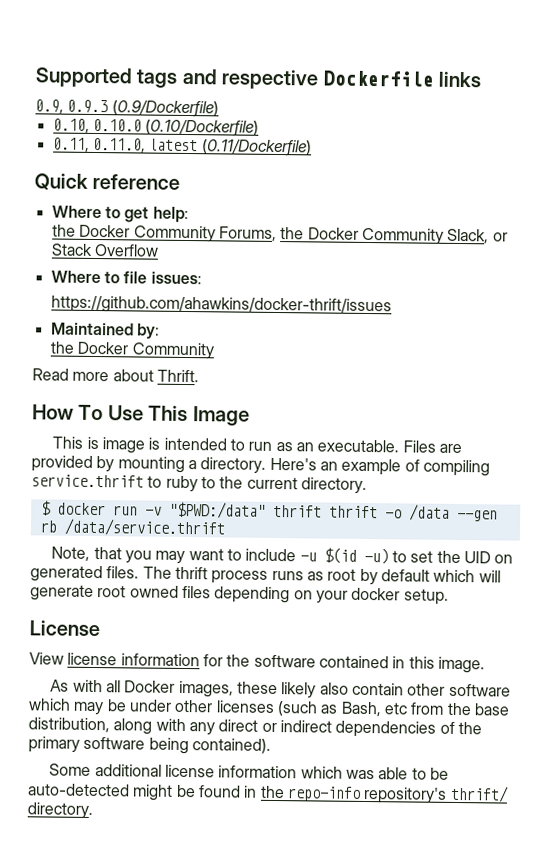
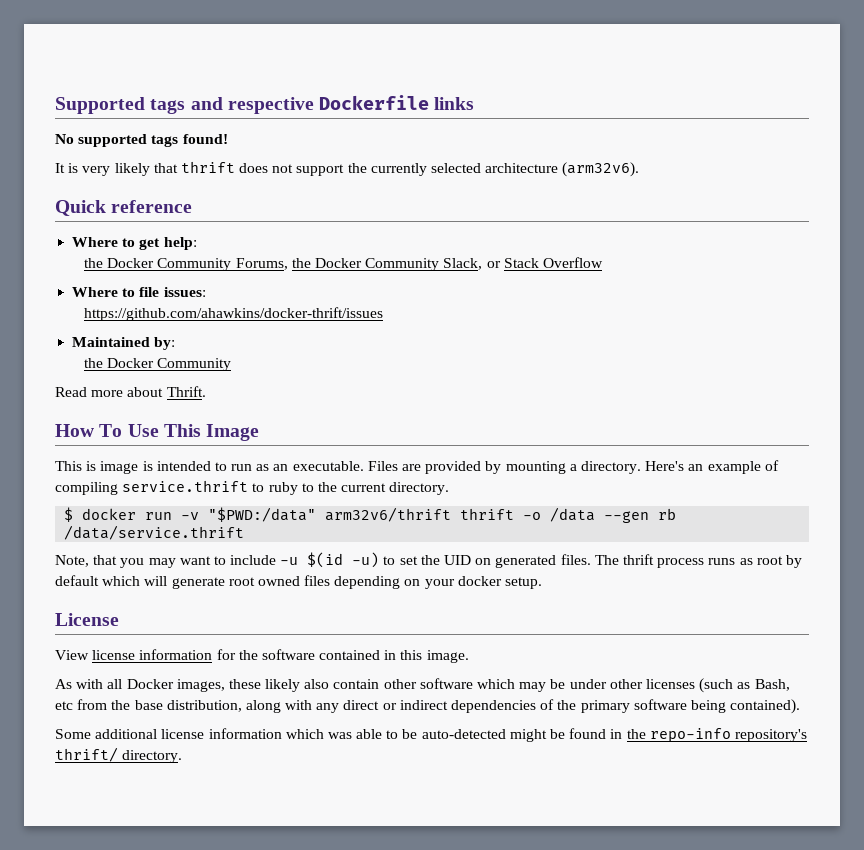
- 0.9, 0.9.3 (0.9/Dockerfile)
- 0.10, 0.10.0 (0.10/Dockerfile)
- 0.11, 0.11.0, latest (0.11/Dockerfile)
+ No supported tags found!
+ It is very likely that thrift does not support the currently selected architecture (arm32v6).
- $ docker run -v "$PWD:/data" thrift thrift -o /data --gen rb /data/service.thrift
+ $ docker run -v "$PWD:/data" arm32v6/thrift thrift -o /data --gen rb /data/service.thrift

